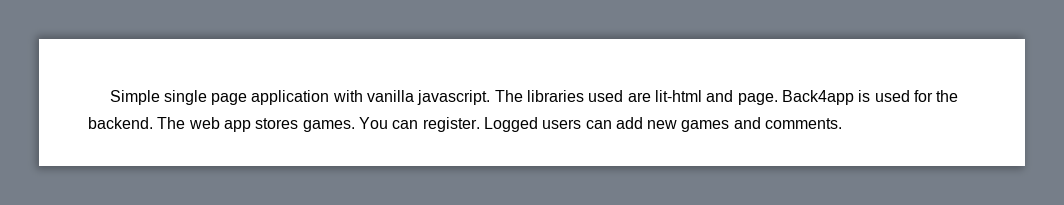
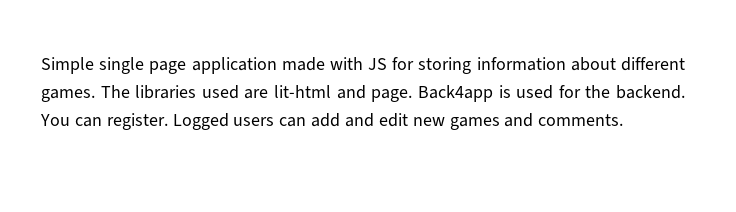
- Simple single page application with vanilla javascript.
+ Simple single page application made with JS for storing information about different games.
- The web app stores games.
- Logged users can add new games and comments.
+ Logged users can add and edit new games and comments.

